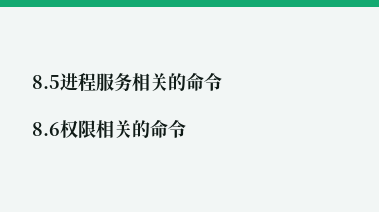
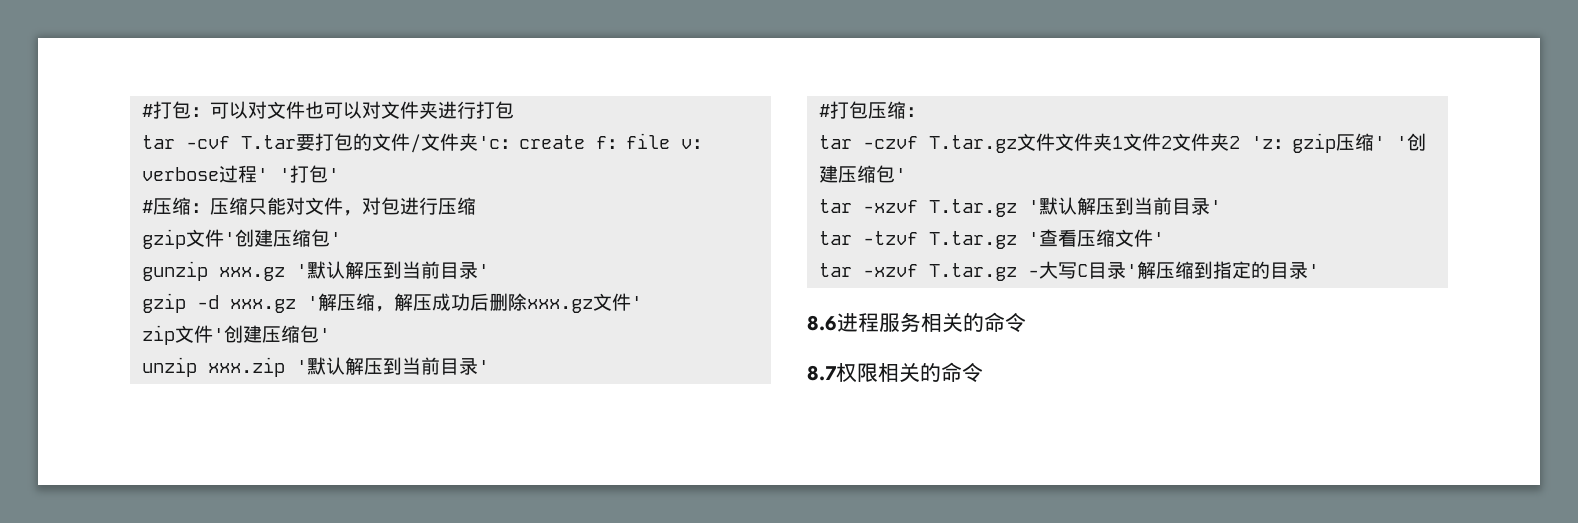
- 8.5进程服务相关的命令
+ #打包：可以对文件也可以对文件夹进行打包
+ tar -cvf T.tar要打包的文件/文件夹'c：create f：file v：verbose过程' '打包'
+ #压缩：压缩只能对文件，对包进行压缩
+ gzip文件'创建压缩包'
+ gunzip xxx.gz '默认解压到当前目录'
+ gzip -d xxx.gz '解压缩，解压成功后删除xxx.gz文件'
+ zip文件'创建压缩包'
+ unzip xxx.zip '默认解压到当前目录'
+ #打包压缩：
+ tar -czvf T.tar.gz文件文件夹1文件2文件夹2 'z：gzip压缩' '创建压缩包'
+ tar -xzvf T.tar.gz '默认解压到当前目录'
+ tar -tzvf T.tar.gz '查看压缩文件'
+ tar -xzvf T.tar.gz -大写C目录'解压缩到指定的目录'
+ 8.6进程服务相关的命令
- 8.6权限相关的命令
+ 8.7权限相关的命令

